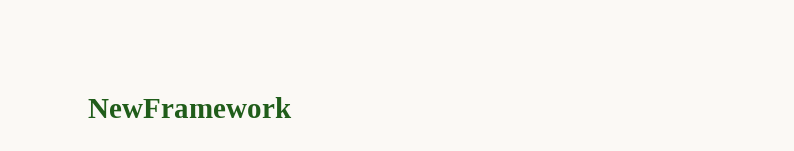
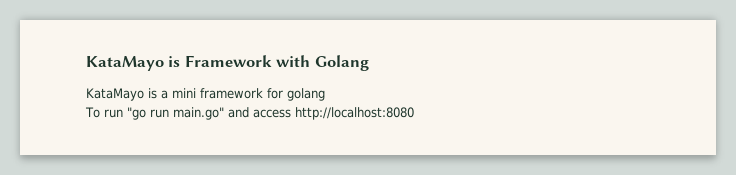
- NewFramework
+ KataMayo is Framework with Golang
+ KataMayo is a mini framework for golang
+ To run "go run main.go" and access http://localhost:8080

